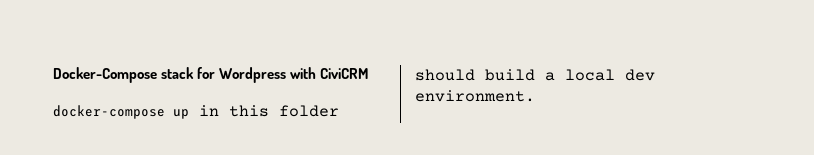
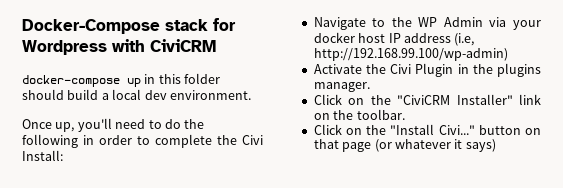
+ Once up, you'll need to do the following in order to complete the Civi Install:
+ Navigate to the WP Admin via your docker host IP address (i.e, http://192.168.99.100/wp-admin)
+ Activate the Civi Plugin in the plugins manager.
+ Click on the "CiviCRM Installer" link on the toolbar.
+ Click on the "Install Civi..." button on that page (or whatever it says)

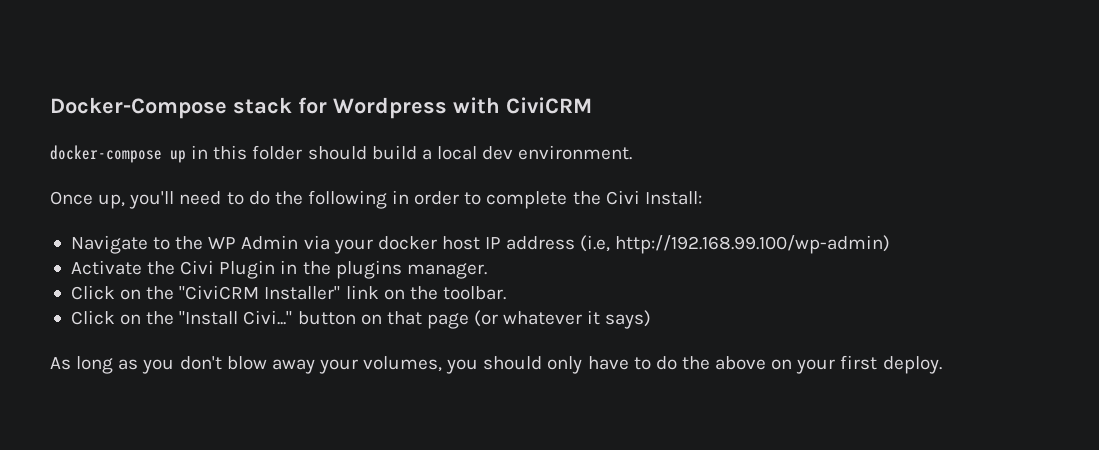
+ As long as you don't blow away your volumes, you should only have to do the above on your first deploy.

